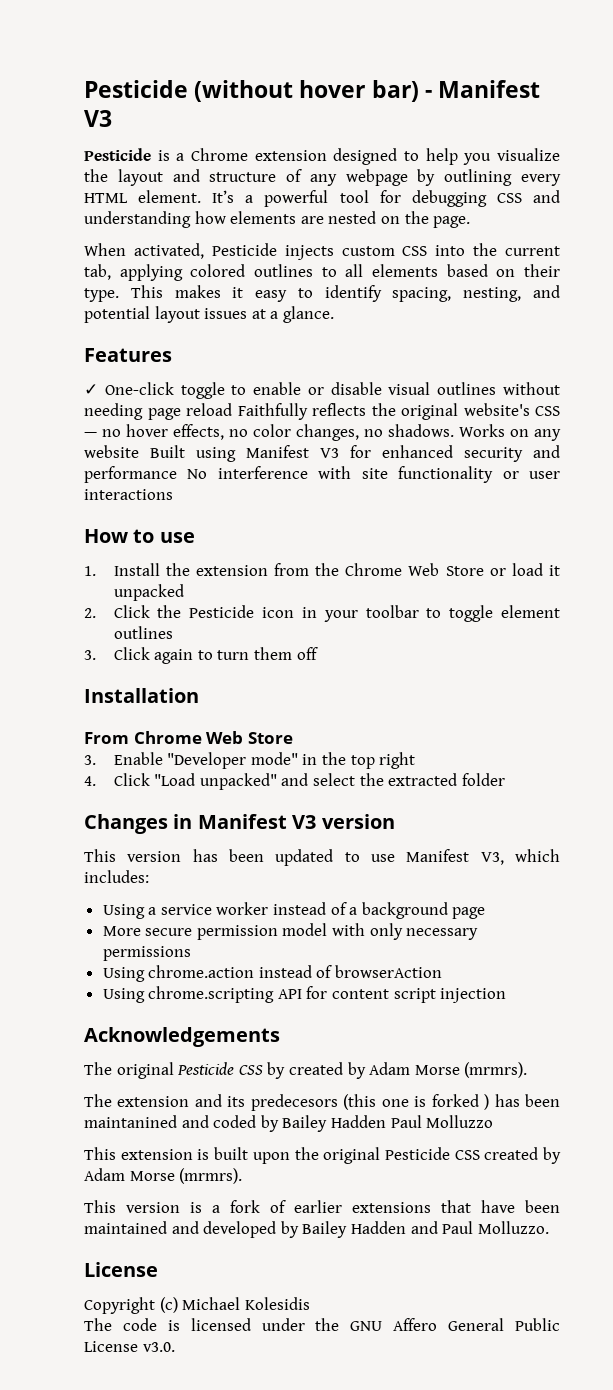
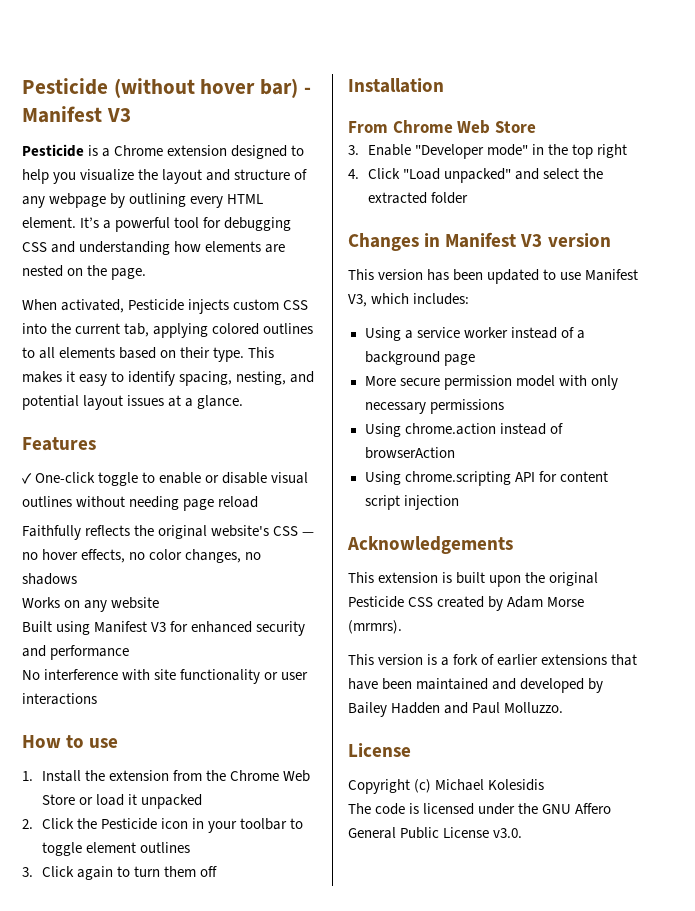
- ✓ One-click toggle to enable or disable visual outlines without needing page reload Faithfully reflects the original website's CSS — no hover effects, no color changes, no shadows. Works on any website Built using Manifest V3 for enhanced security and performance No interference with site functionality or user interactions
+ ✓ One-click toggle to enable or disable visual outlines without needing page reload
+ Faithfully reflects the original website's CSS — no hover effects, no color changes, no shadows
+ Works on any website
+ Built using Manifest V3 for enhanced security and performance
+ No interference with site functionality or user interactions
- The original Pesticide CSS by created by Adam Morse (mrmrs).
- The extension and its predecesors (this one is forked ) has been maintanined and coded by Bailey Hadden Paul Molluzzo

